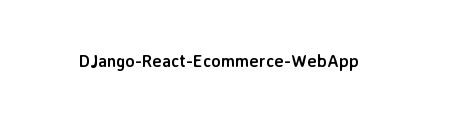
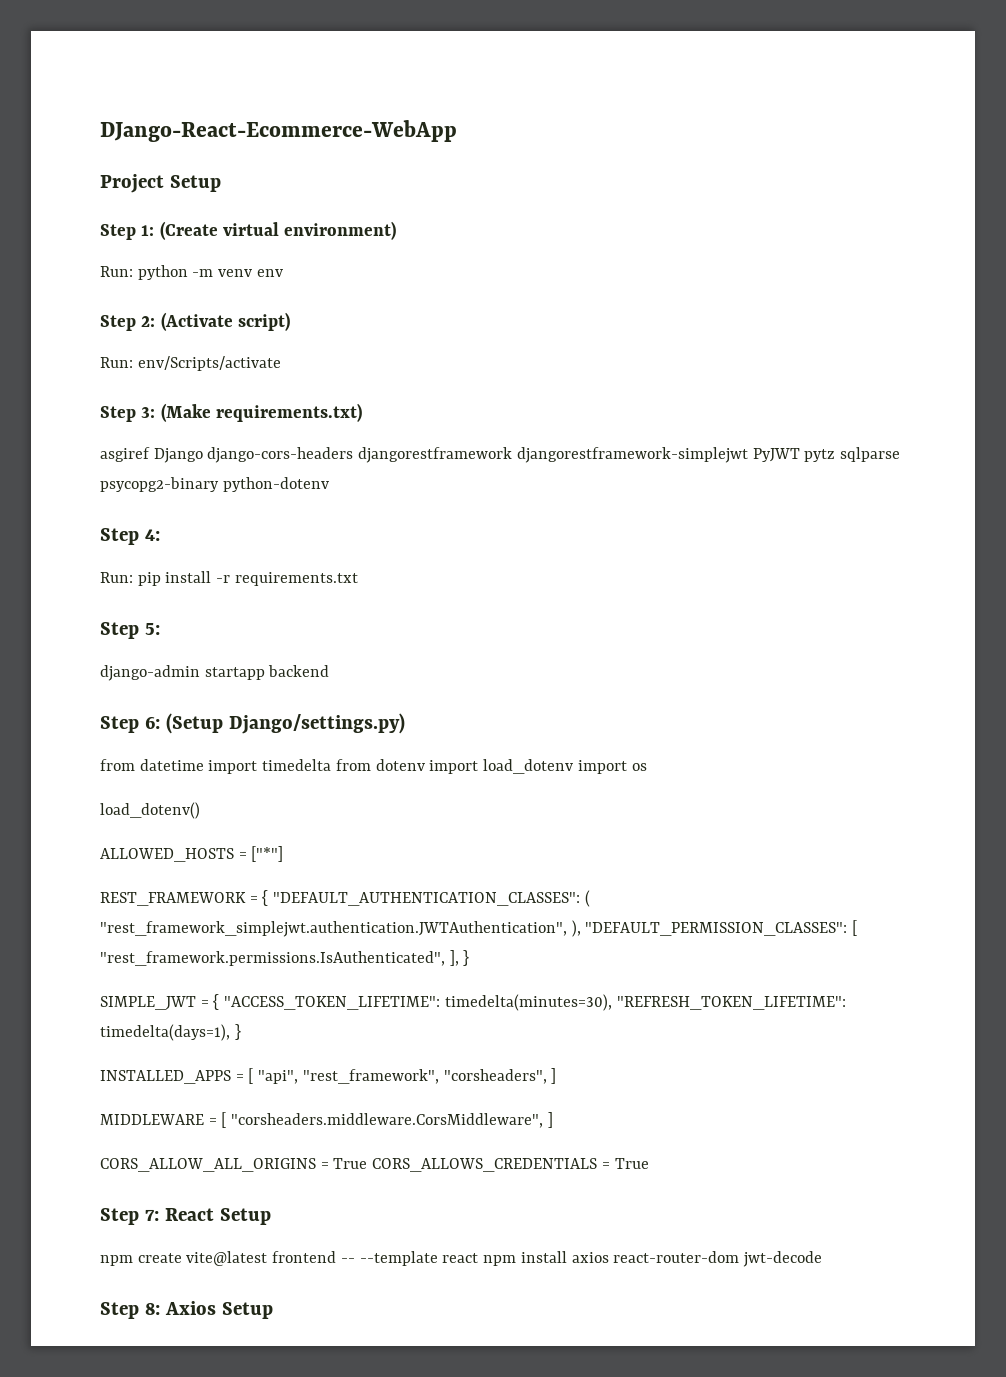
+ Project Setup
+ Step 1: (Create virtual environment)
+ Run: python -m venv env
+ Step 2: (Activate script)
+ Run: env/Scripts/activate
+ Step 3: (Make requirements.txt)
+ asgiref Django django-cors-headers djangorestframework djangorestframework-simplejwt PyJWT pytz sqlparse psycopg2-binary python-dotenv
+ Step 4:
+ Run: pip install -r requirements.txt
+ Step 5:
+ django-admin startapp backend
+ Step 6: (Setup Django/settings.py)
+ from datetime import timedelta from dotenv import load_dotenv import os
+ load_dotenv()
+ ALLOWED_HOSTS = ["*"]
+ REST_FRAMEWORK = { "DEFAULT_AUTHENTICATION_CLASSES": ( "rest_framework_simplejwt.authentication.JWTAuthentication", ), "DEFAULT_PERMISSION_CLASSES": [ "rest_framework.permissions.IsAuthenticated", ], }
+ SIMPLE_JWT = { "ACCESS_TOKEN_LIFETIME": timedelta(minutes=30), "REFRESH_TOKEN_LIFETIME": timedelta(days=1), }
+ INSTALLED_APPS = [ "api", "rest_framework", "corsheaders", ]
+ MIDDLEWARE = [ "corsheaders.middleware.CorsMiddleware", ]
+ CORS_ALLOW_ALL_ORIGINS = True CORS_ALLOWS_CREDENTIALS = True
+ Step 7: React Setup
+ npm create vite@latest frontend -- --template react npm install axios react-router-dom jwt-decode
+ Step 8: Axios Setup

